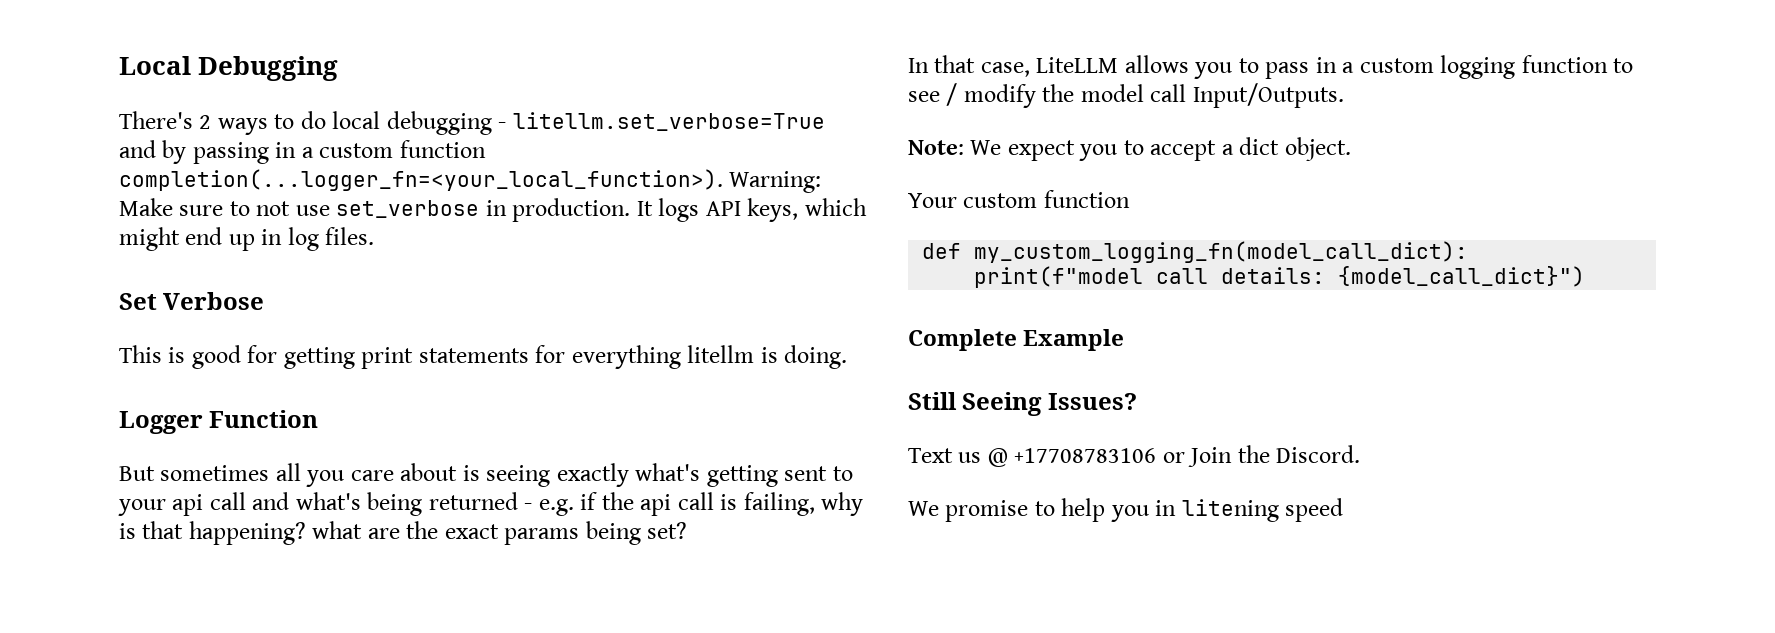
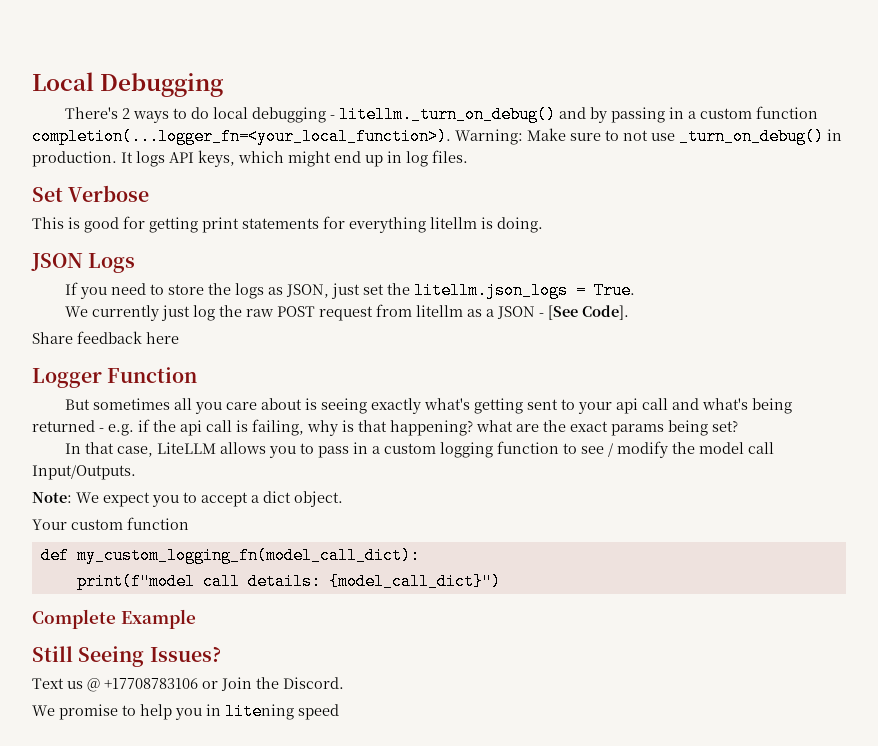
- There's 2 ways to do local debugging - litellm.set_verbose=True and by passing in a custom function completion(...logger_fn=<your_local_function>). Warning: Make sure to not use set_verbose in production.
+ There's 2 ways to do local debugging - litellm._turn_on_debug() and by passing in a custom function completion(...logger_fn=<your_local_function>). Warning: Make sure to not use _turn_on_debug() in production.
+ JSON Logs
+ If you need to store the logs as JSON, just set the litellm.json_logs = True.
+ We currently just log the raw POST request from litellm as a JSON - [See Code].
+ Share feedback here

